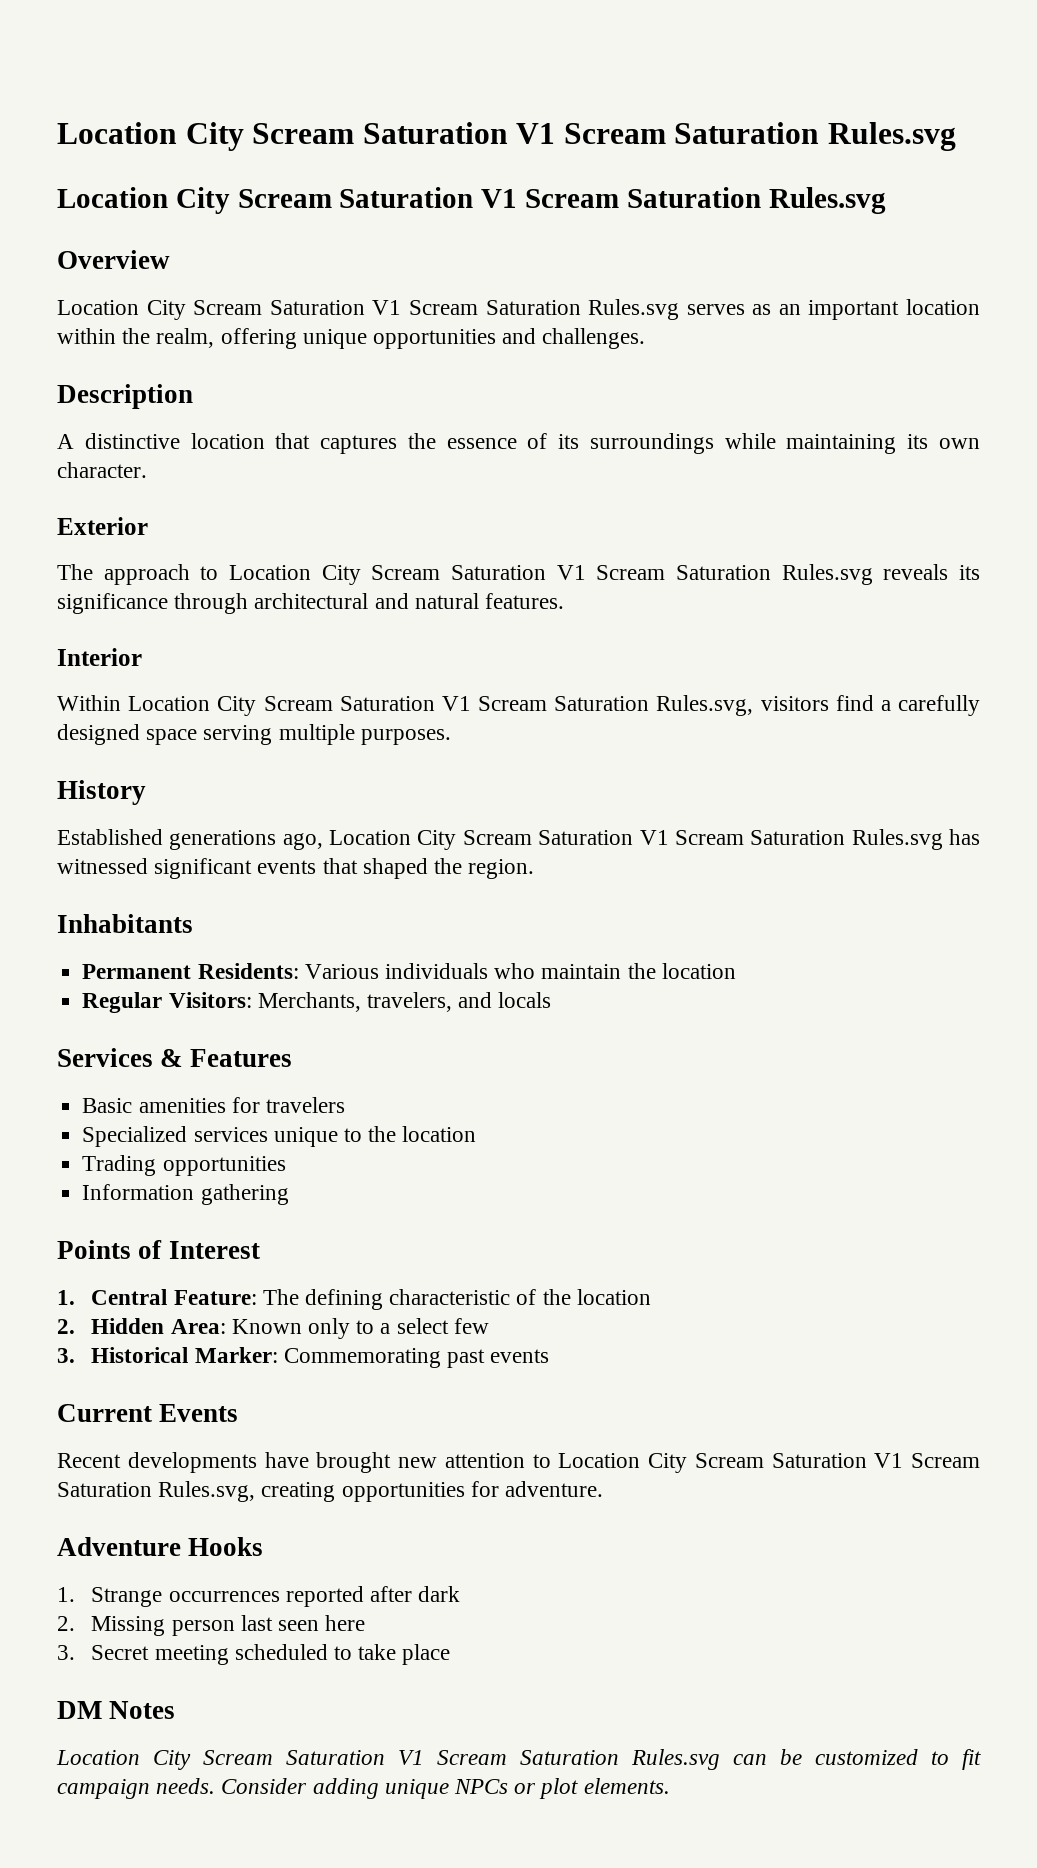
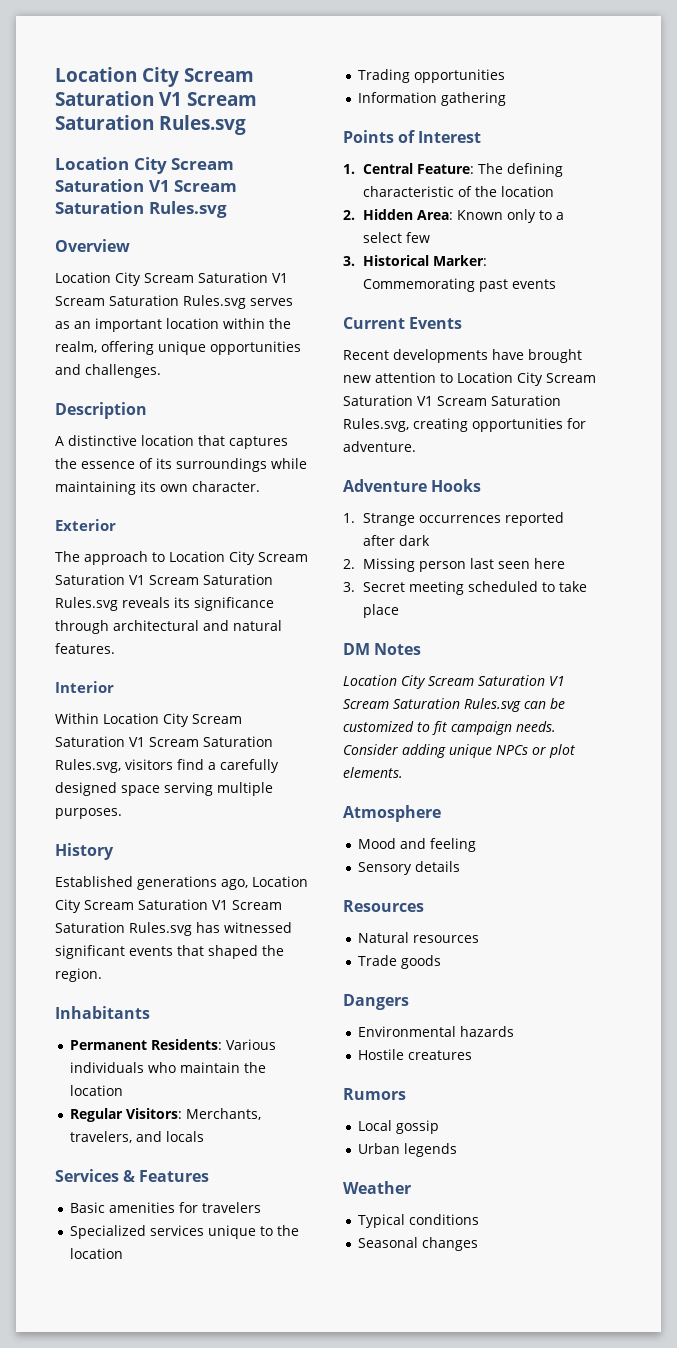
+ Atmosphere
+ Mood and feeling
+ Sensory details
+ Resources
+ Natural resources
+ Trade goods
+ Dangers
+ Environmental hazards
+ Hostile creatures
+ Rumors
+ Local gossip
+ Urban legends
+ Weather
+ Typical conditions
+ Seasonal changes

